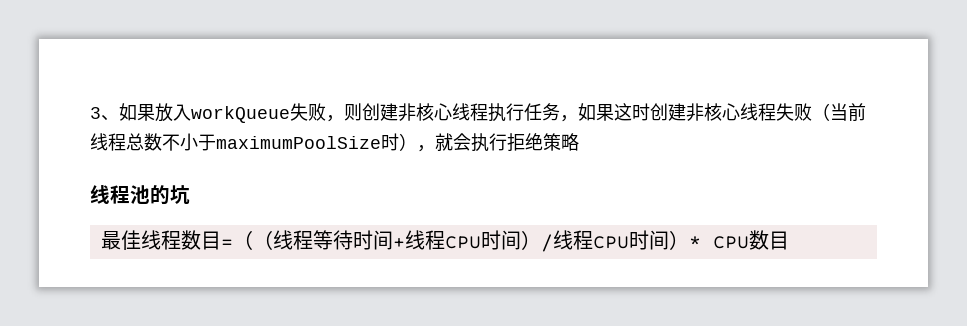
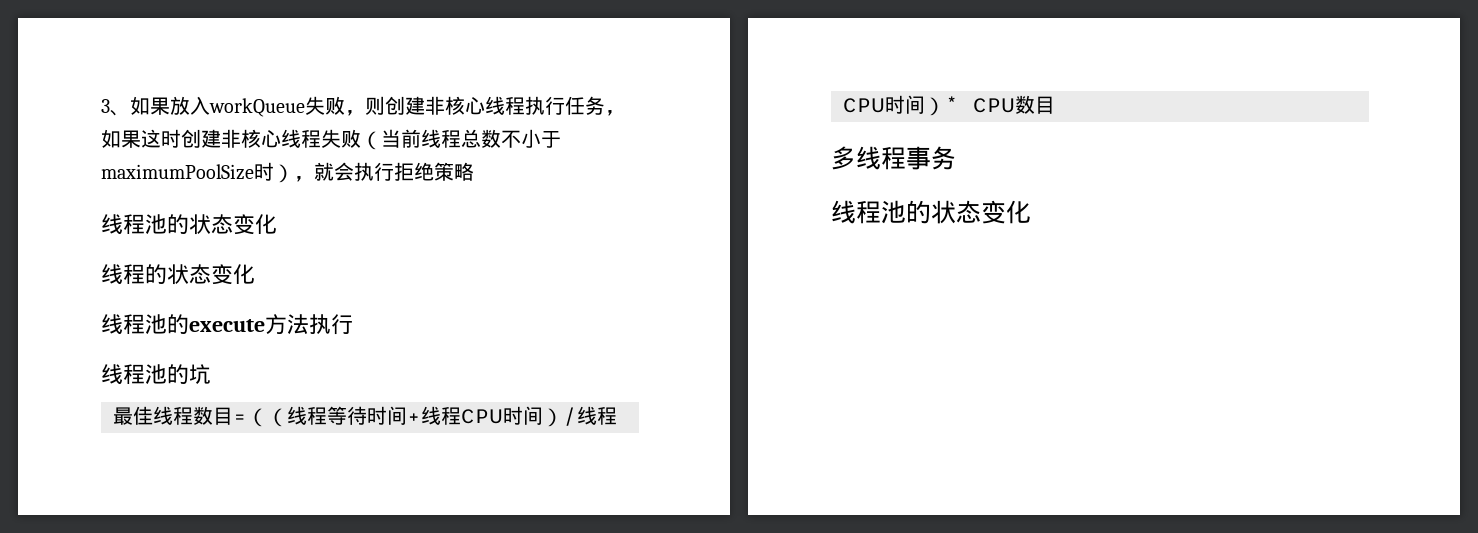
  3、如果放入workQueue失败，则创建非核心线程执行任务，如果这时创建非核心线程失败（当前线程总数不小于maximumPoolSize时），就会执行拒绝策略
+ 线程池的状态变化
+ 线程的状态变化
+ 线程池的execute方法执行
+ 多线程事务
+ 线程池的状态变化

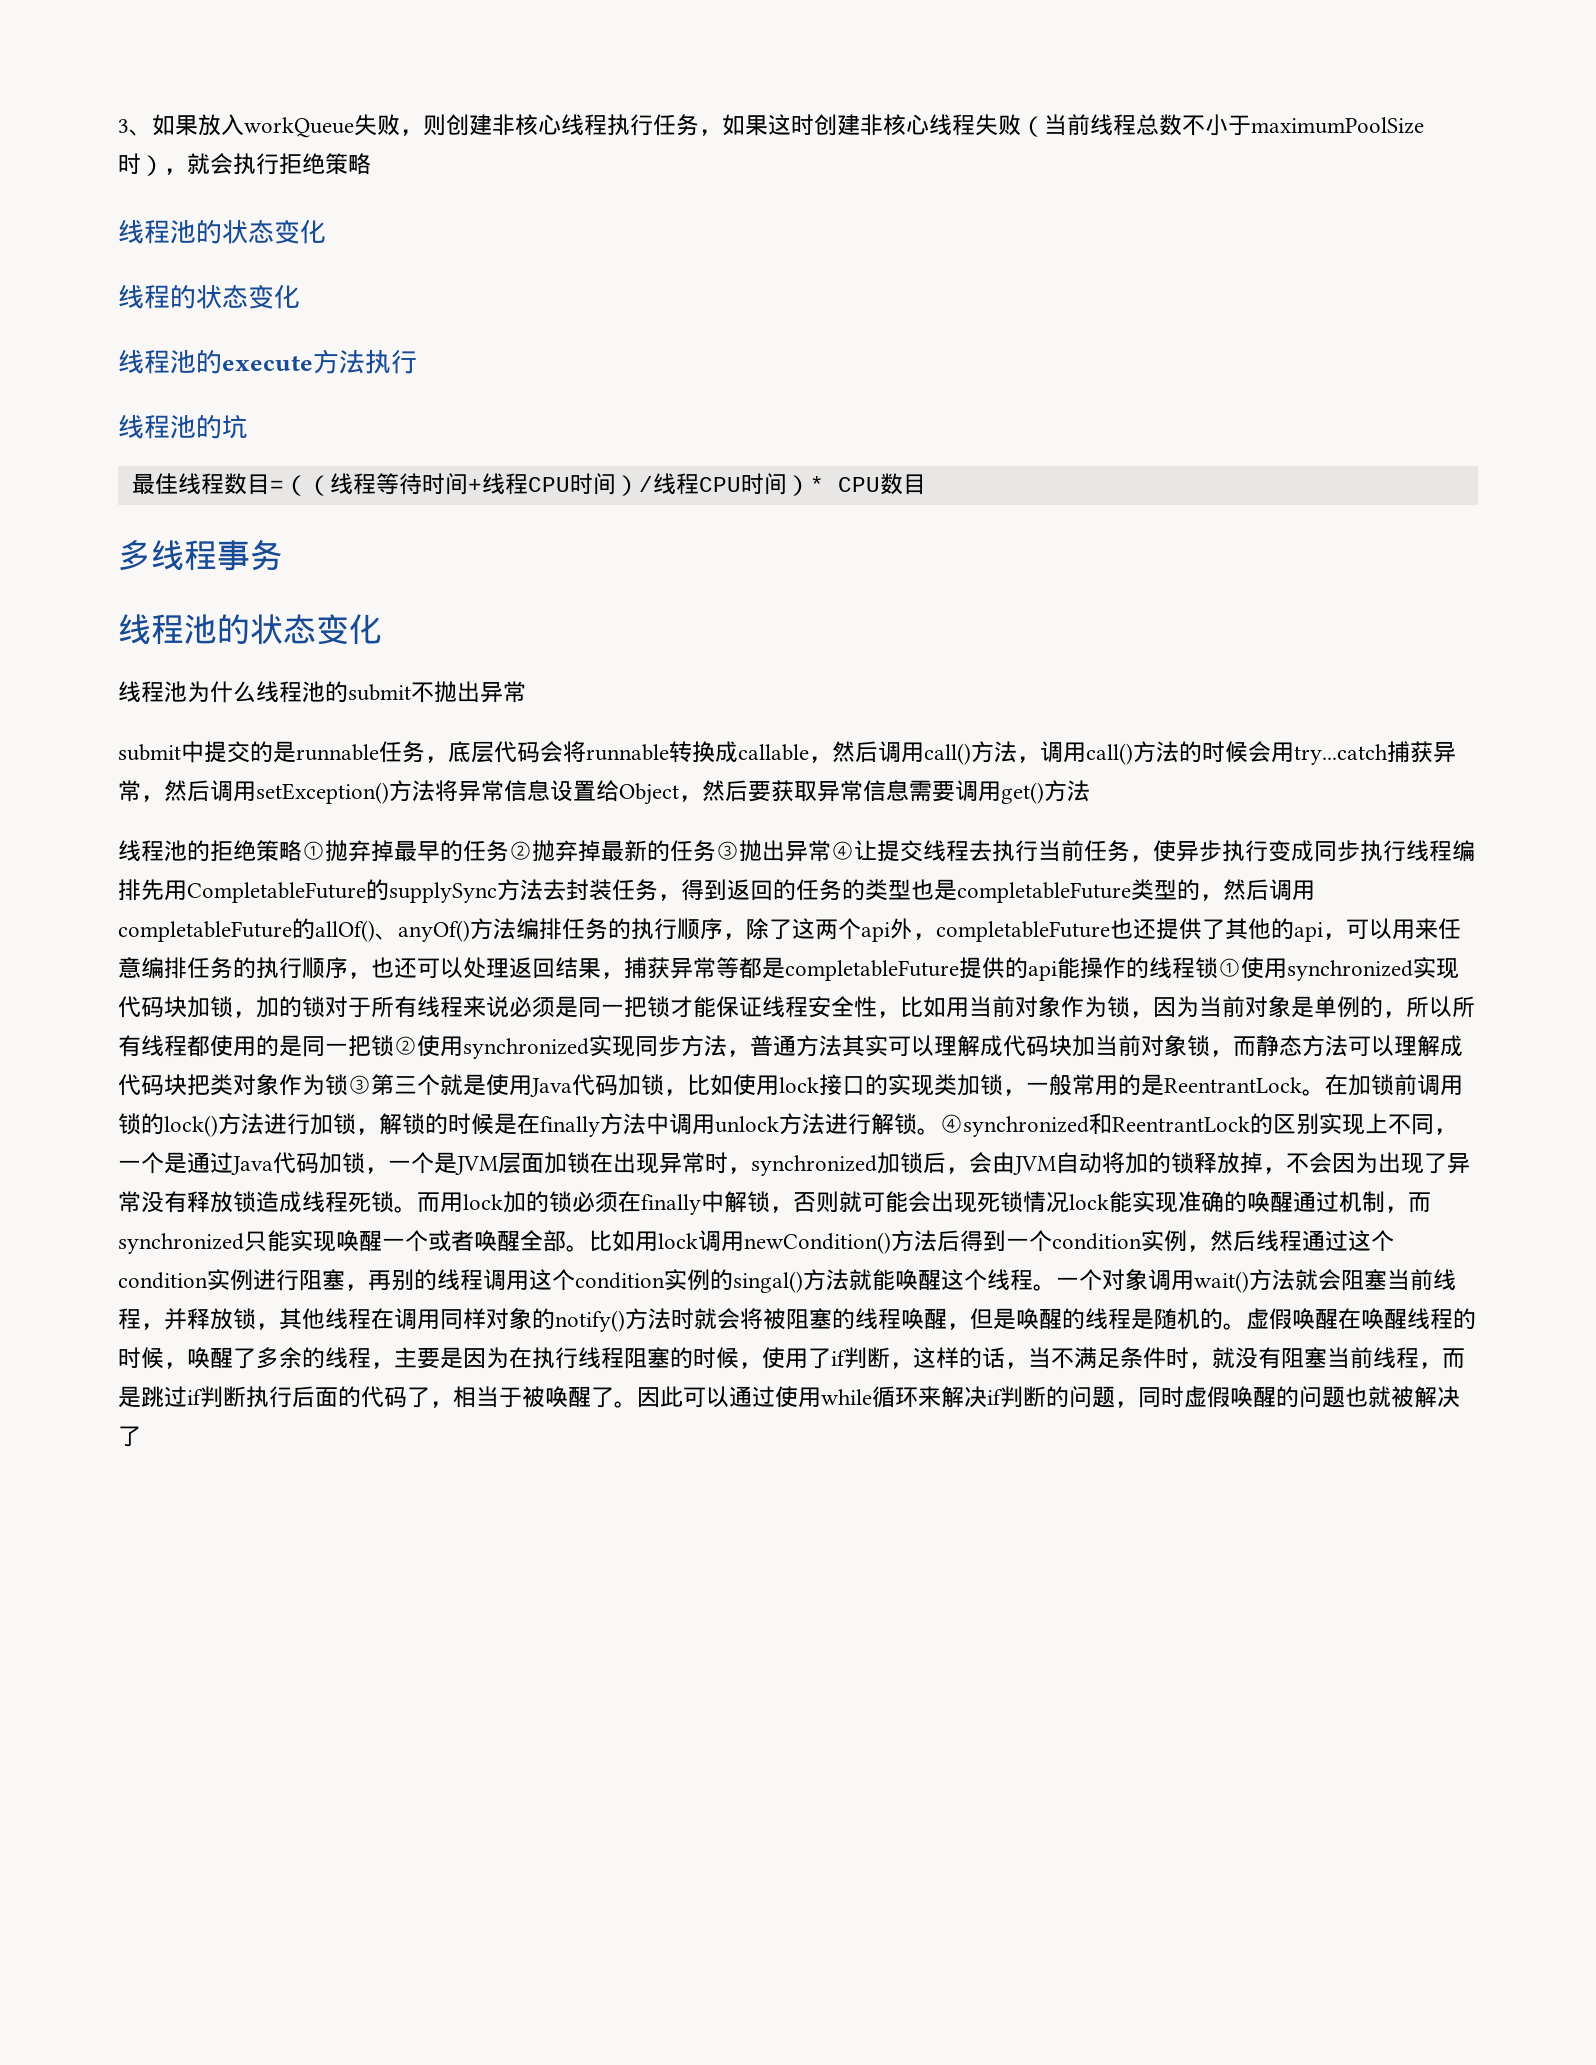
+ 线程池为什么线程池的submit不抛出异常
+ submit中提交的是runnable任务，底层代码会将runnable转换成callable，然后调用call()方法，调用call()方法的时候会用try...catch捕获异常，然后调用setException()方法将异常信息设置给Object，然后要获取异常信息需要调用get()方法
+ 线程池的拒绝策略①抛弃掉最早的任务②抛弃掉最新的任务③抛出异常④让提交线程去执行当前任务，使异步执行变成同步执行线程编排先用CompletableFuture的supplySync方法去封装任务，得到返回的任务的类型也是completableFuture类型的，然后调用completableFuture的allOf()、anyOf()方法编排任务的执行顺序，除了这两个api外，completableFuture也还提供了其他的api，可以用来任意编排任务的执行顺序，也还可以处理返回结果，捕获异常等都是completableFuture提供的api能操作的线程锁①使用synchronized实现代码块加锁，加的锁对于所有线程来说必须是同一把锁才能保证线程安全性，比如用当前对象作为锁，因为当前对象是单例的，所以所有线程都使用的是同一把锁②使用synchronized实现同步方法，普通方法其实可以理解成代码块加当前对象锁，而静态方法可以理解成代码块把类对象作为锁③第三个就是使用Java代码加锁，比如使用lock接口的实现类加锁，一般常用的是ReentrantLock。在加锁前调用锁的lock()方法进行加锁，解锁的时候是在finally方法中调用unlock方法进行解锁。④synchronized和ReentrantLock的区别实现上不同，一个是通过Java代码加锁，一个是JVM层面加锁在出现异常时，synchronized加锁后，会由JVM自动将加的锁释放掉，不会因为出现了异常没有释放锁造成线程死锁。而用lock加的锁必须在finally中解锁，否则就可能会出现死锁情况lock能实现准确的唤醒通过机制，而synchronized只能实现唤醒一个或者唤醒全部。比如用lock调用newCondition()方法后得到一个condition实例，然后线程通过这个condition实例进行阻塞，再别的线程调用这个condition实例的singal()方法就能唤醒这个线程。一个对象调用wait()方法就会阻塞当前线程，并释放锁，其他线程在调用同样对象的notify()方法时就会将被阻塞的线程唤醒，但是唤醒的线程是随机的。虚假唤醒在唤醒线程的时候，唤醒了多余的线程，主要是因为在执行线程阻塞的时候，使用了if判断，这样的话，当不满足条件时，就没有阻塞当前线程，而是跳过if判断执行后面的代码了，相当于被唤醒了。因此可以通过使用while循环来解决if判断的问题，同时虚假唤醒的问题也就被解决了

